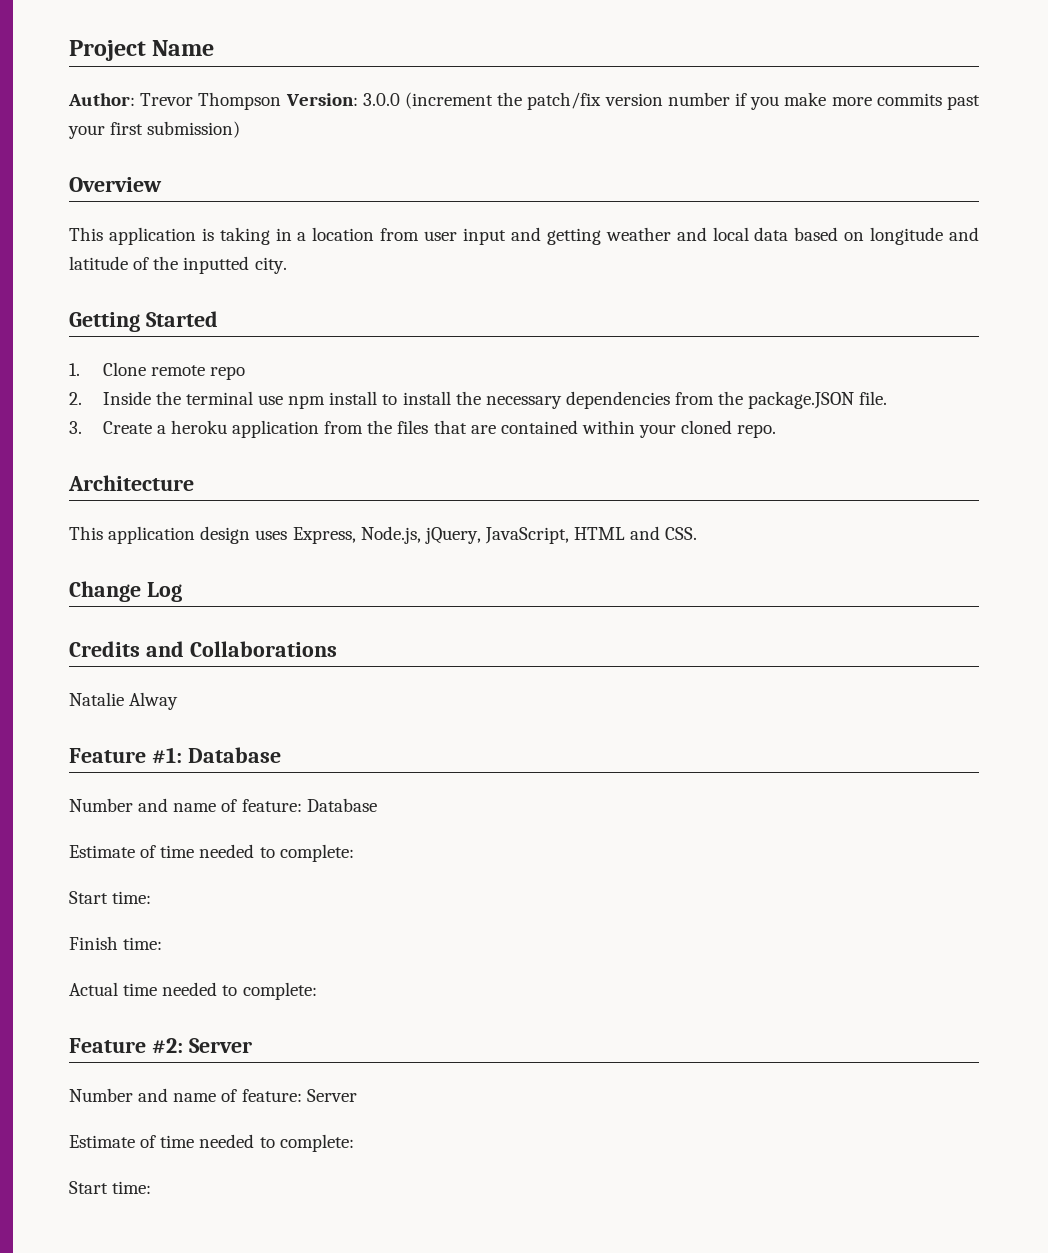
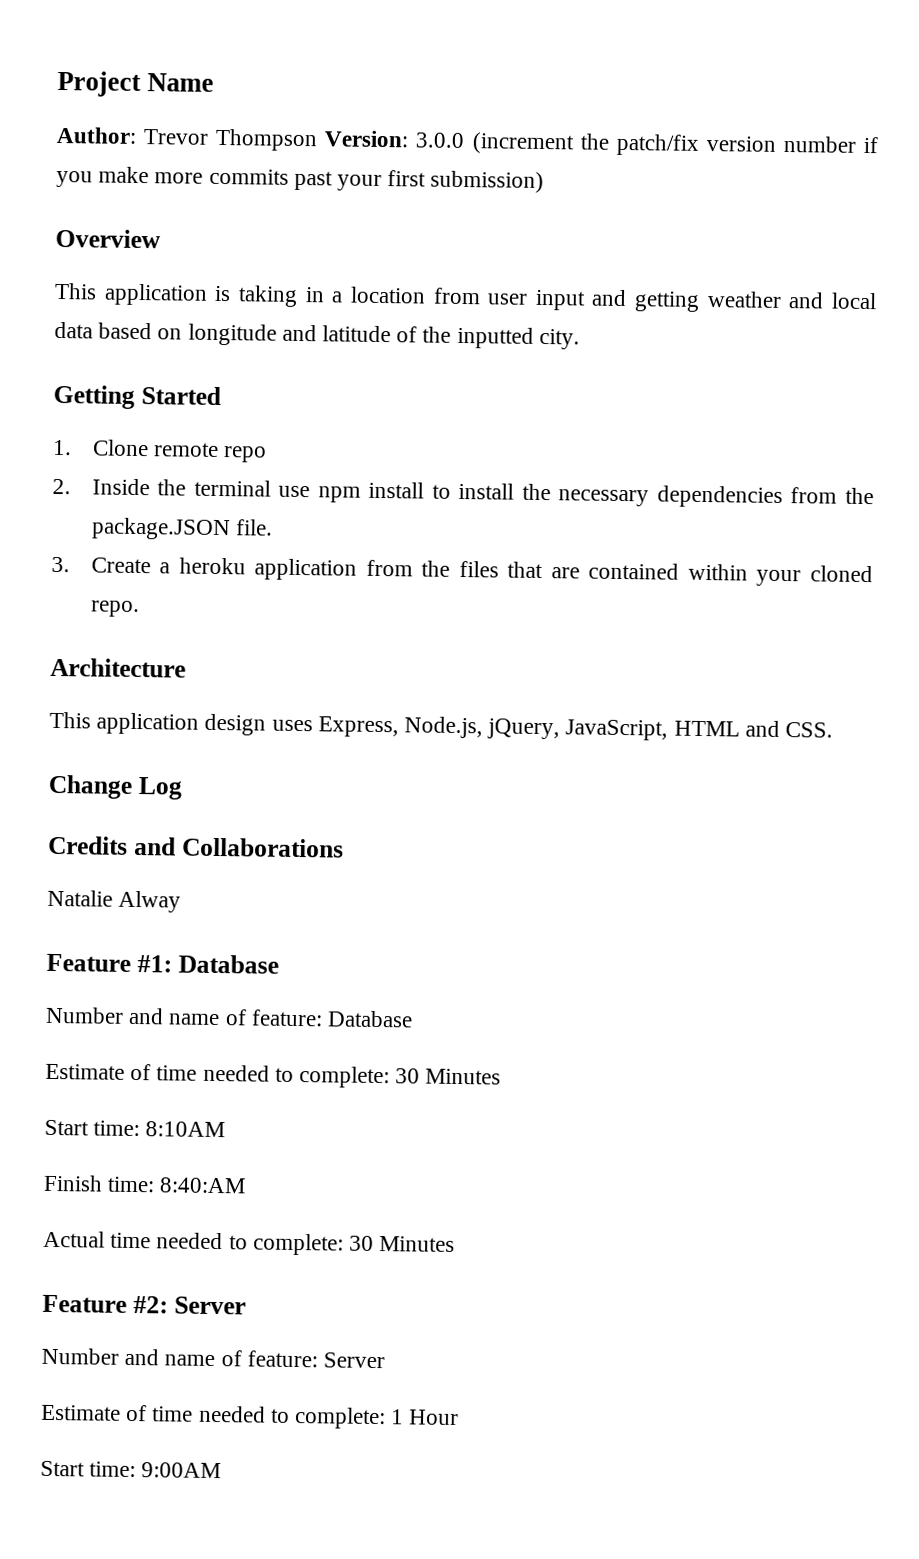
  Number and name of feature: Database
- Estimate of time needed to complete:
- Start time:
+ Estimate of time needed to complete: 30 Minutes
+ Start time: 8:10AM
- Finish time:
+ Finish time: 8:40:AM
- Actual time needed to complete:
+ Actual time needed to complete: 30 Minutes
  Number and name of feature: Server
- Estimate of time needed to complete:
- Start time:
+ Estimate of time needed to complete: 1 Hour
+ Start time: 9:00AM

